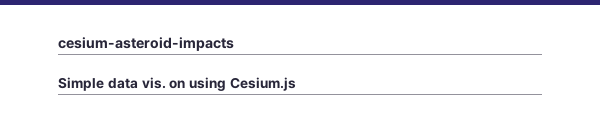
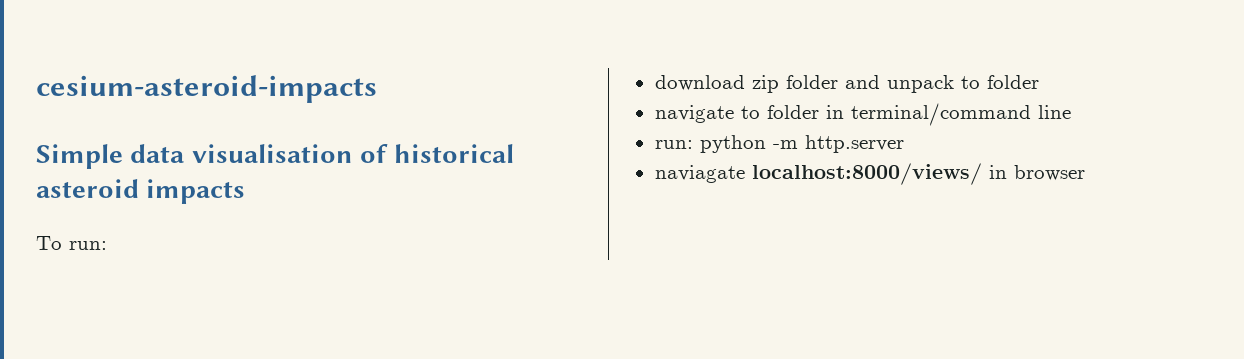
- Simple data vis. on using Cesium.js
+ Simple data visualisation of historical asteroid impacts
+ To run:
+ download zip folder and unpack to folder
+ navigate to folder in terminal/command line
+ run: python -m http.server
+ naviagate localhost:8000/views/ in browser

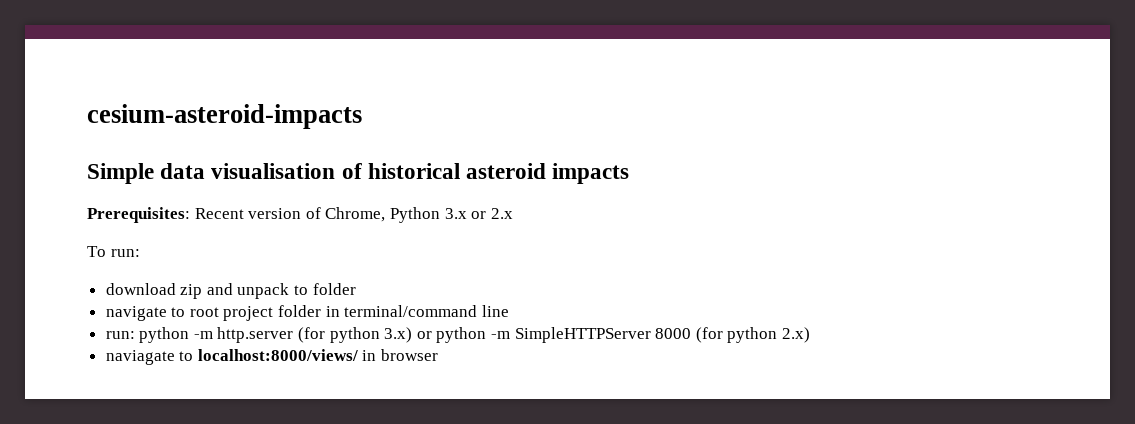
+ Prerequisites: Recent version of Chrome, Python 3.x or 2.x
- download zip folder and unpack to folder
+ download zip and unpack to folder
- navigate to folder in terminal/command line
+ navigate to root project folder in terminal/command line
- run: python -m http.server
+ run: python -m http.server (for python 3.x) or python -m SimpleHTTPServer 8000 (for python 2.x)
- naviagate localhost:8000/views/ in browser
+ naviagate to localhost:8000/views/ in browser

